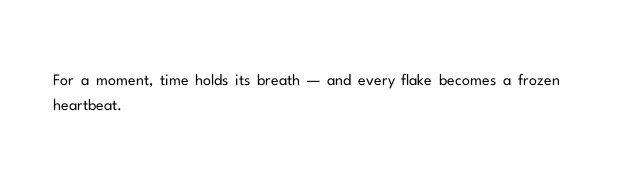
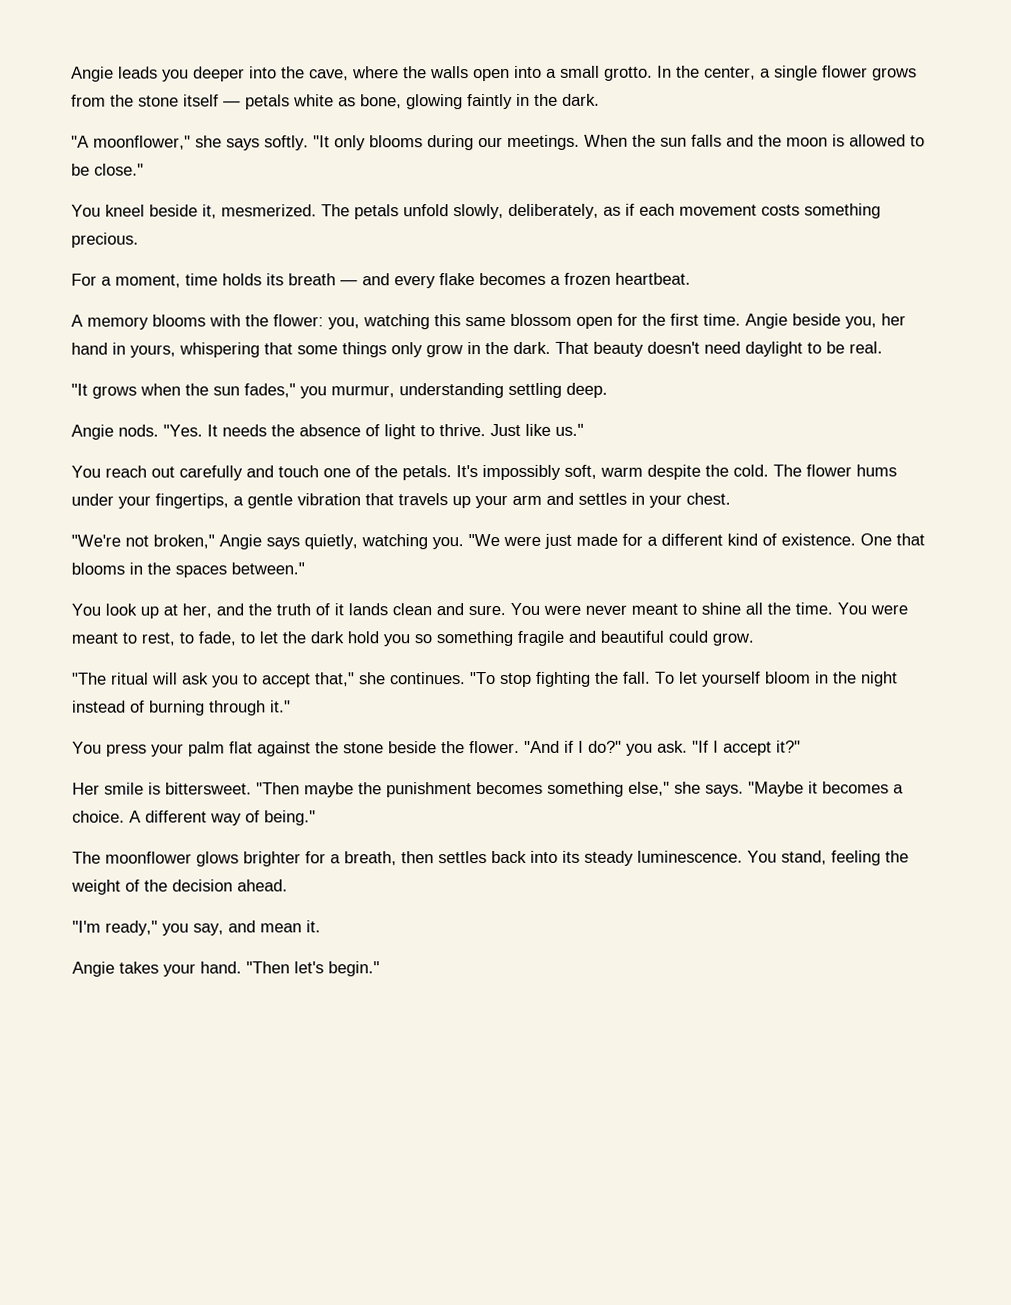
+ Angie leads you deeper into the cave, where the walls open into a small grotto. In the center, a single flower grows from the stone itself — petals white as bone, glowing faintly in the dark.
+ "A moonflower," she says softly. "It only blooms during our meetings. When the sun falls and the moon is allowed to be close."
+ You kneel beside it, mesmerized. The petals unfold slowly, deliberately, as if each movement costs something precious.
+ A memory blooms with the flower: you, watching this same blossom open for the first time. Angie beside you, her hand in yours, whispering that some things only grow in the dark. That beauty doesn't need daylight to be real.
+ "It grows when the sun fades," you murmur, understanding settling deep.
+ Angie nods. "Yes. It needs the absence of light to thrive. Just like us."
+ You reach out carefully and touch one of the petals. It's impossibly soft, warm despite the cold. The flower hums under your fingertips, a gentle vibration that travels up your arm and settles in your chest.
+ "We're not broken," Angie says quietly, watching you. "We were just made for a different kind of existence. One that blooms in the spaces between."
+ You look up at her, and the truth of it lands clean and sure. You were never meant to shine all the time. You were meant to rest, to fade, to let the dark hold you so something fragile and beautiful could grow.
+ "The ritual will ask you to accept that," she continues. "To stop fighting the fall. To let yourself bloom in the night instead of burning through it."
+ You press your palm flat against the stone beside the flower. "And if I do?" you ask. "If I accept it?"
+ Her smile is bittersweet. "Then maybe the punishment becomes something else," she says. "Maybe it becomes a choice. A different way of being."
+ The moonflower glows brighter for a breath, then settles back into its steady luminescence. You stand, feeling the weight of the decision ahead.
+ "I'm ready," you say, and mean it.
+ Angie takes your hand. "Then let's begin."

